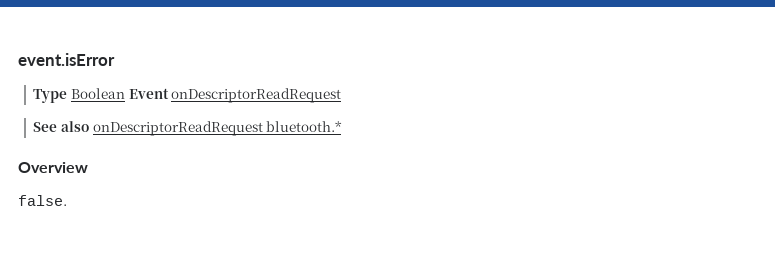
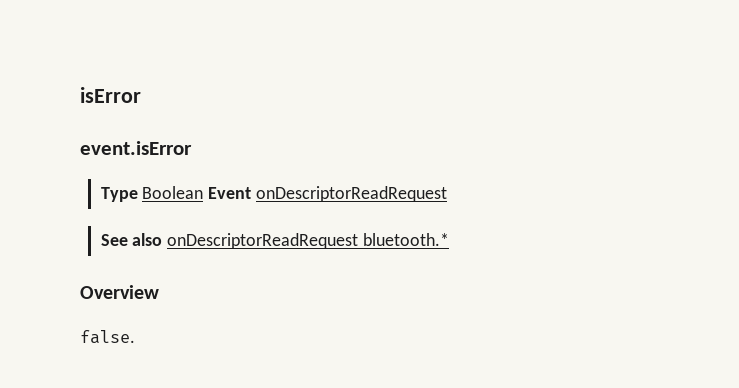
+ isError

